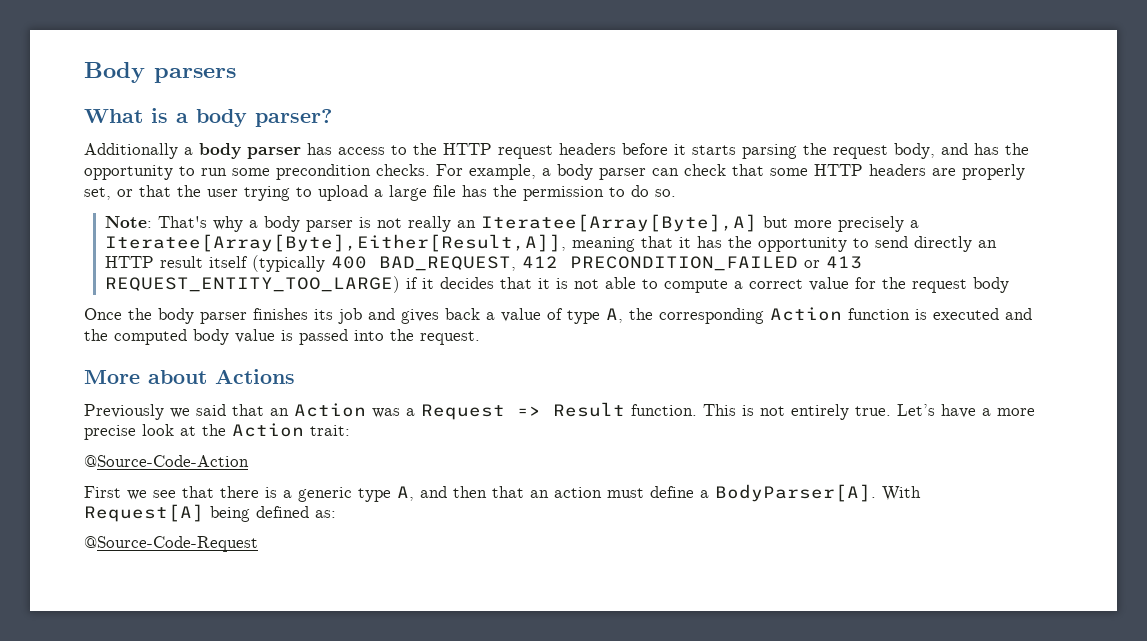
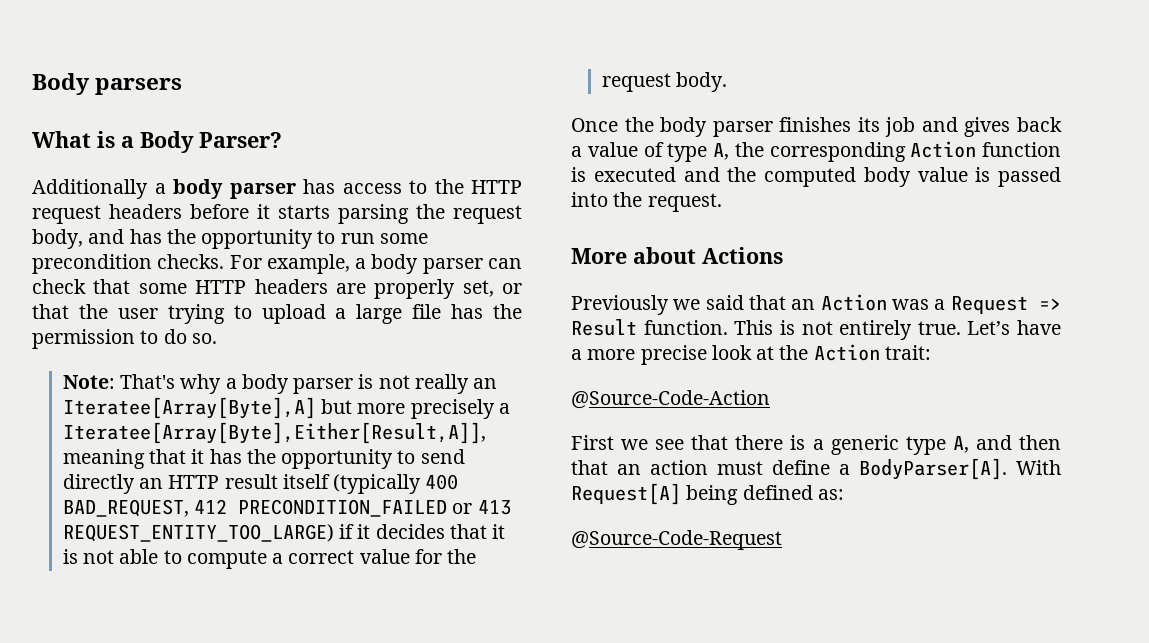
- What is a body parser?
+ What is a Body Parser?
- Note: That's why a body parser is not really an Iteratee[Array[Byte],A] but more precisely a Iteratee[Array[Byte],Either[Result,A]], meaning that it has the opportunity to send directly an HTTP result itself (typically 400 BAD_REQUEST, 412 PRECONDITION_FAILED or 413 REQUEST_ENTITY_TOO_LARGE) if it decides that it is not able to compute a correct value for the request body
+ Note: That's why a body parser is not really an Iteratee[Array[Byte],A] but more precisely a Iteratee[Array[Byte],Either[Result,A]], meaning that it has the opportunity to send directly an HTTP result itself (typically 400 BAD_REQUEST, 412 PRECONDITION_FAILED or 413 REQUEST_ENTITY_TOO_LARGE) if it decides that it is not able to compute a correct value for the request body.

